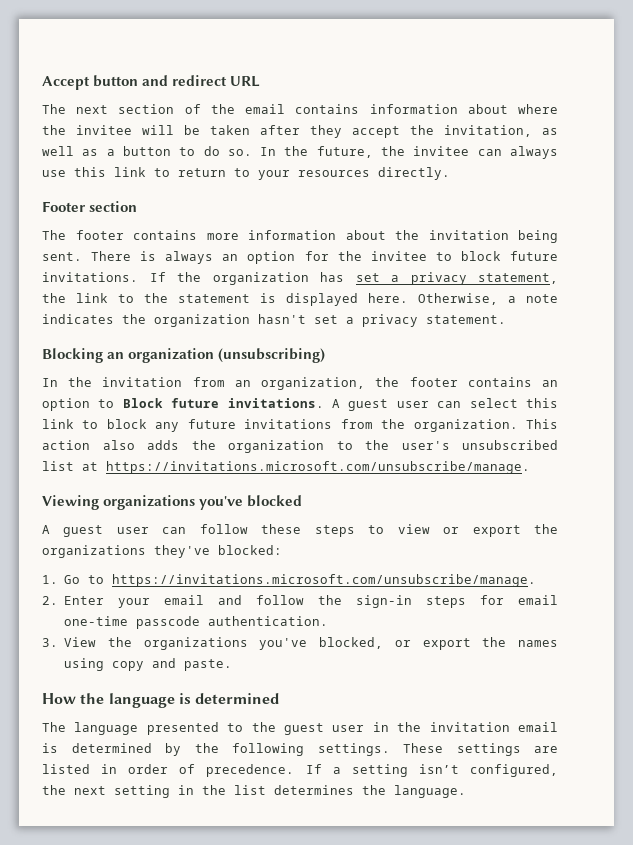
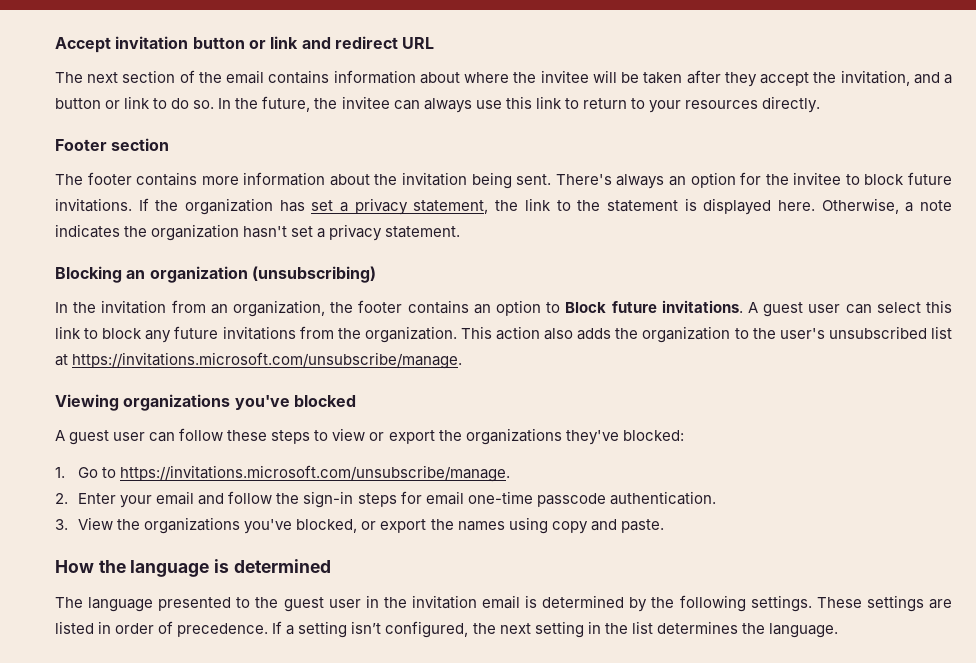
- Accept button and redirect URL
+ Accept invitation button or link and redirect URL
- The next section of the email contains information about where the invitee will be taken after they accept the invitation, as well as a button to do so.
+ The next section of the email contains information about where the invitee will be taken after they accept the invitation, and a button or link to do so.
- There is always an option for the invitee to block future invitations.
+ There's always an option for the invitee to block future invitations.

